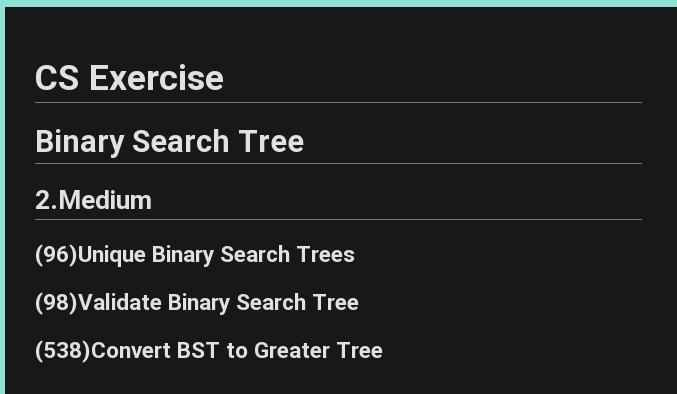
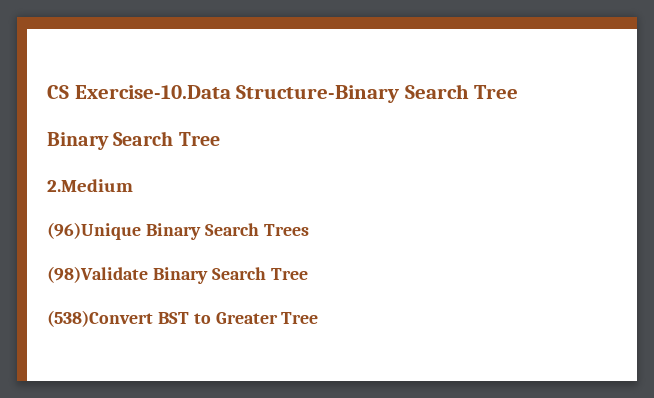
- CS Exercise
+ CS Exercise-10.Data Structure-Binary Search Tree

